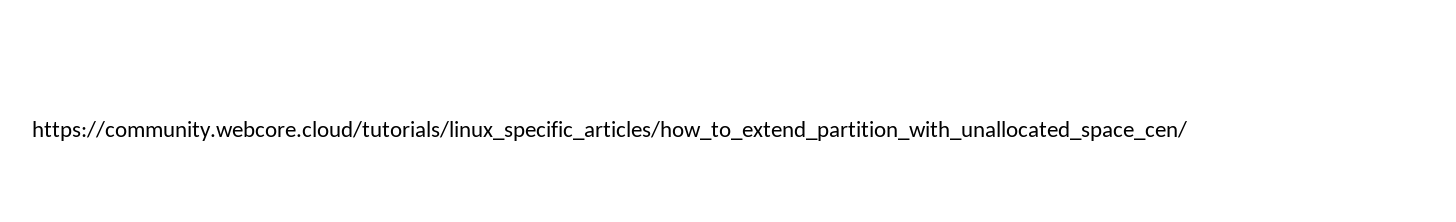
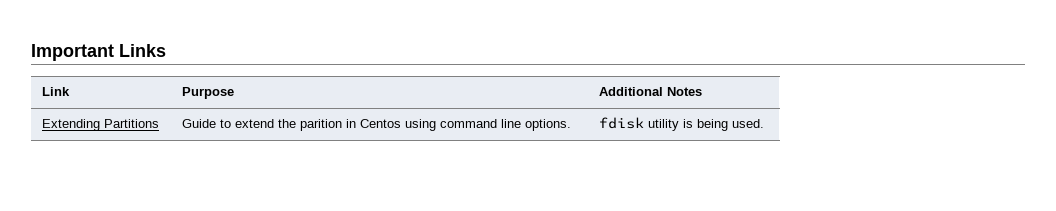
- https://community.webcore.cloud/tutorials/linux_specific_articles/how_to_extend_partition_with_unallocated_space_cen/
+ Important Links
+ Link | Purpose | Additional Notes
+ Extending Partitions | Guide to extend the parition in Centos using command line options. | fdisk utility is being used.

